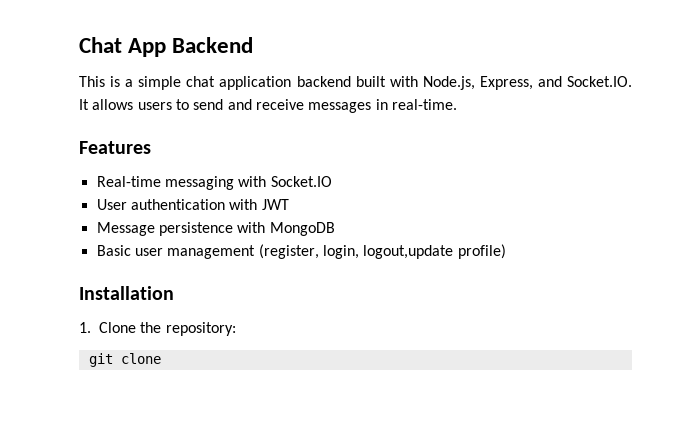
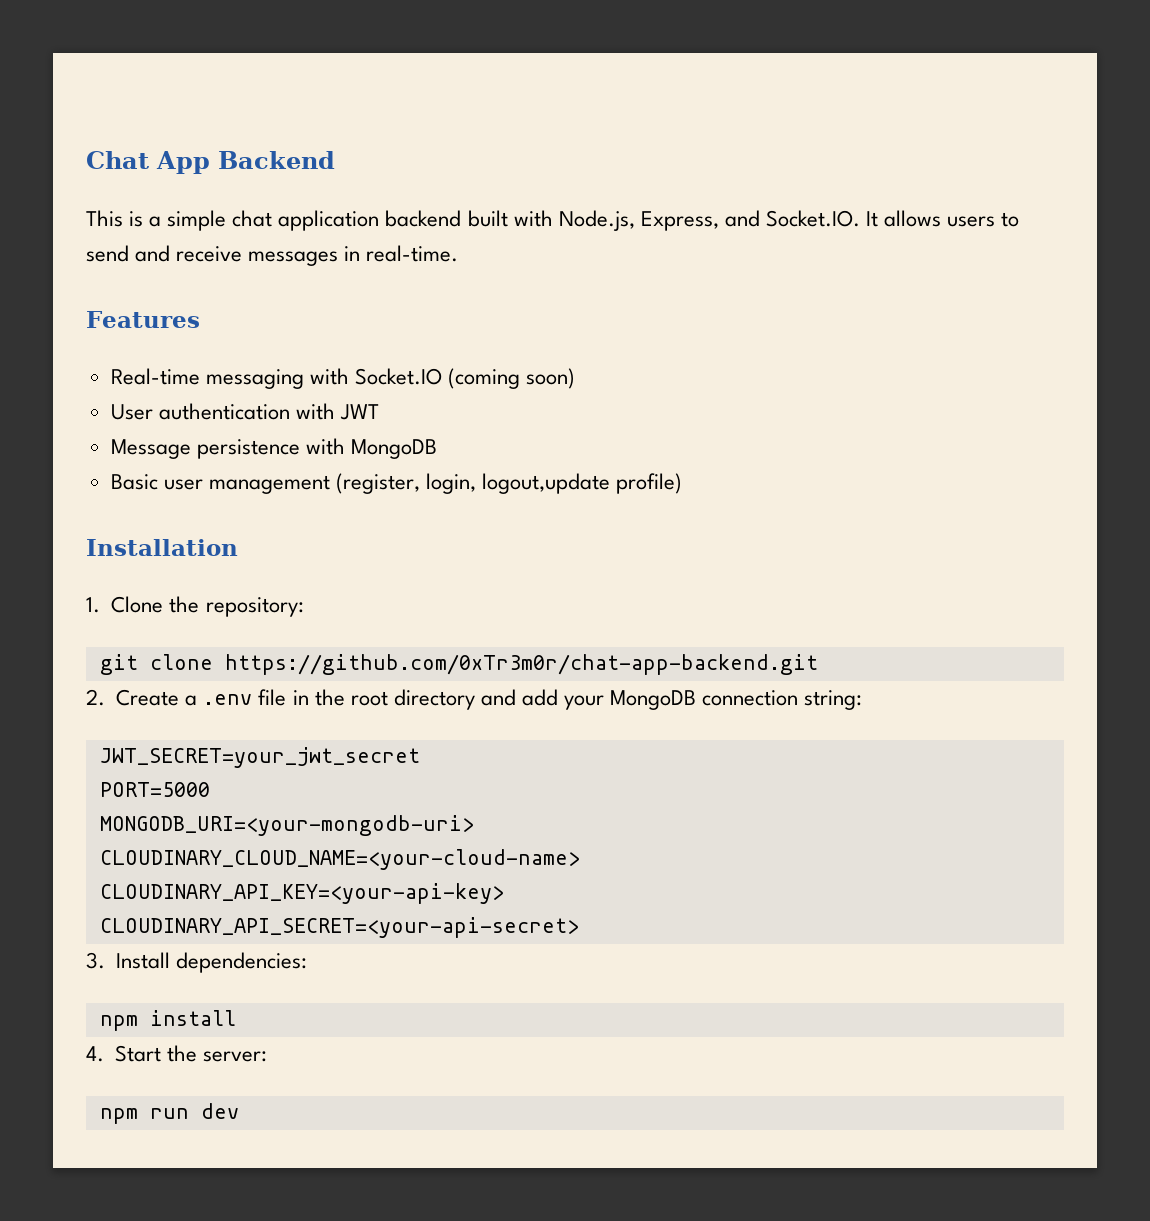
- Real-time messaging with Socket.IO
+ Real-time messaging with Socket.IO (coming soon)
- git clone
+ git clone https://github.com/0xTr3m0r/chat-app-backend.git
+ 2. Create a .env file in the root directory and add your MongoDB connection string:
+ JWT_SECRET=your_jwt_secret
+ PORT=5000
+ MONGODB_URI=<your-mongodb-uri>
+ CLOUDINARY_CLOUD_NAME=<your-cloud-name>
+ CLOUDINARY_API_KEY=<your-api-key>
+ CLOUDINARY_API_SECRET=<your-api-secret>
+ 3. Install dependencies:
+ npm install
+ 4. Start the server:
+ npm run dev

